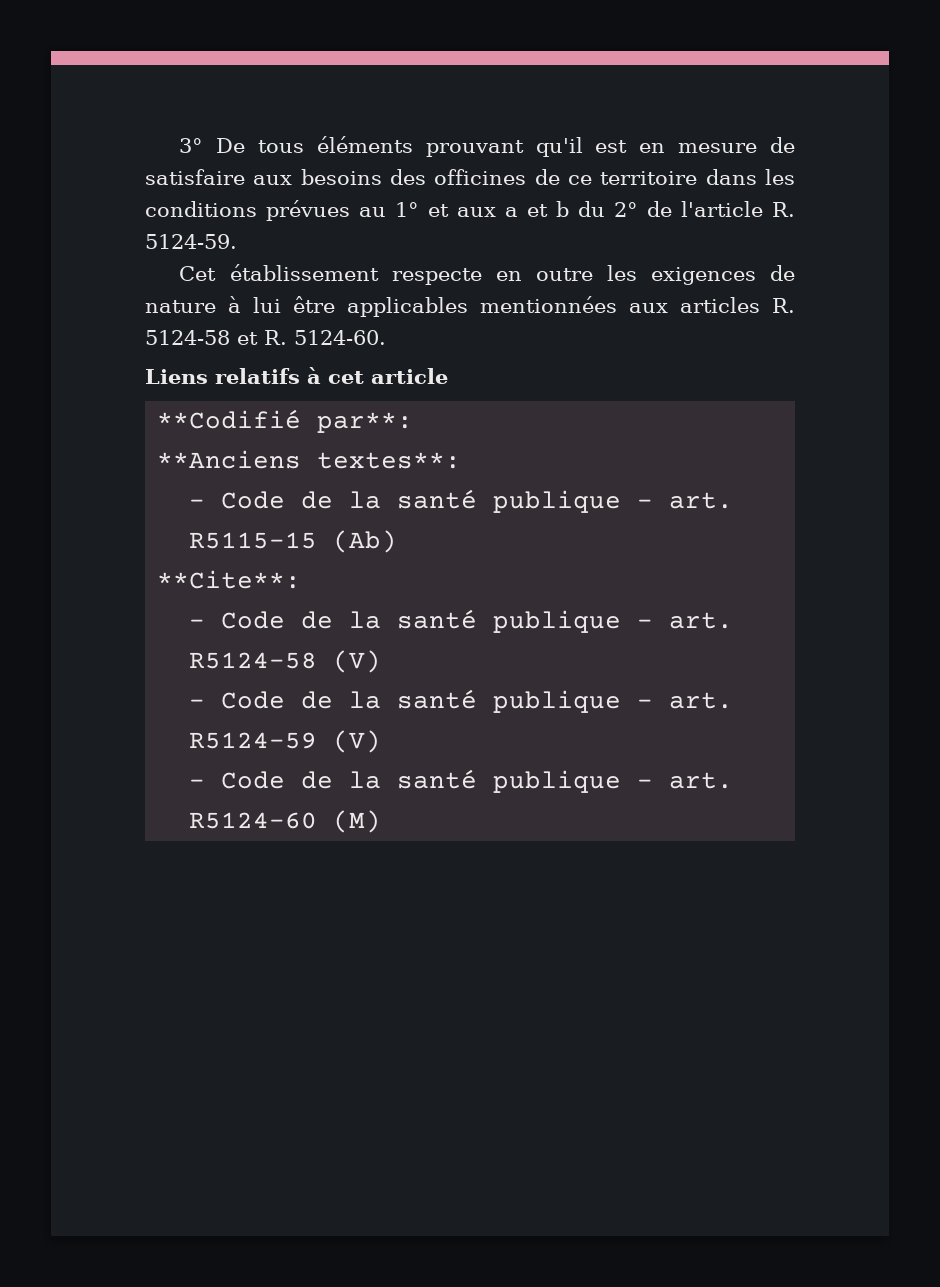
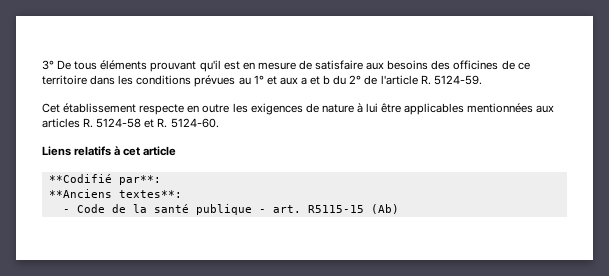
- **Cite**:
- - Code de la santé publique - art. R5124-58 (V)
- - Code de la santé publique - art. R5124-59 (V)
- - Code de la santé publique - art. R5124-60 (M)

